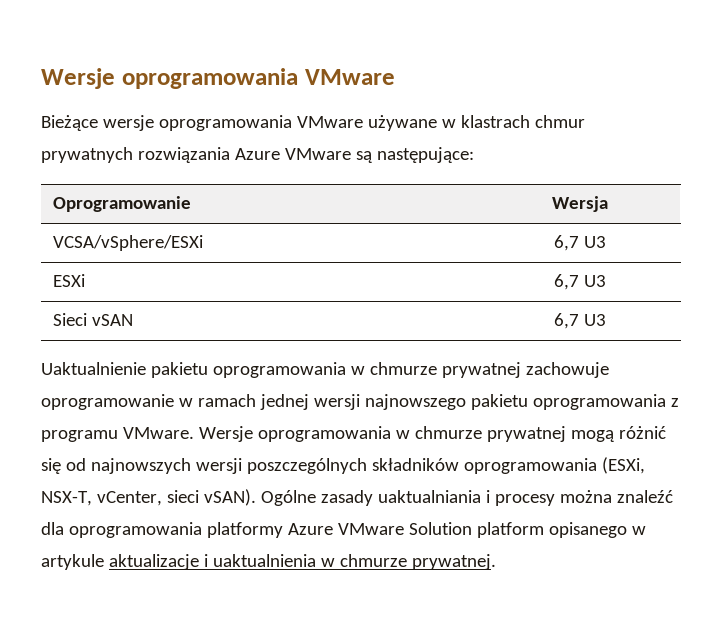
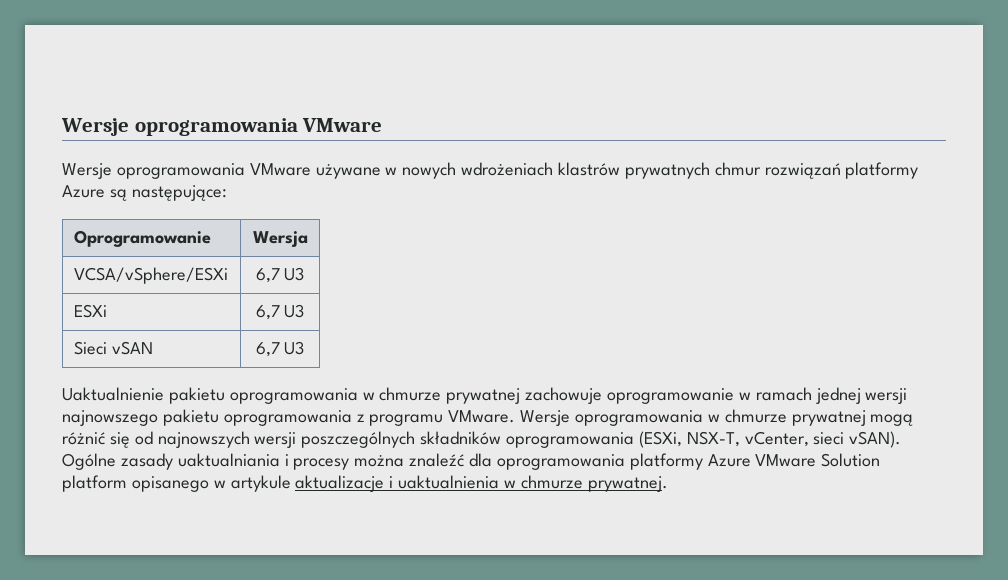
- Bieżące wersje oprogramowania VMware używane w klastrach chmur prywatnych rozwiązania Azure VMware są następujące:
+ Wersje oprogramowania VMware używane w nowych wdrożeniach klastrów prywatnych chmur rozwiązań platformy Azure są następujące:

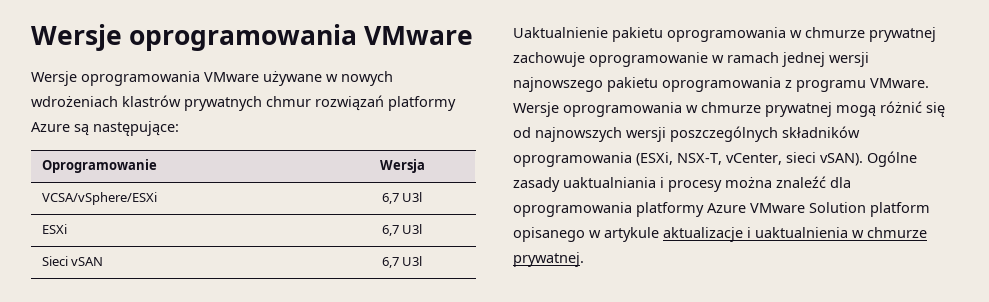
- VCSA/vSphere/ESXi | 6,7 U3
+ VCSA/vSphere/ESXi | 6,7 U3l
- ESXi | 6,7 U3
+ ESXi | 6,7 U3l
- Sieci vSAN | 6,7 U3
+ Sieci vSAN | 6,7 U3l

